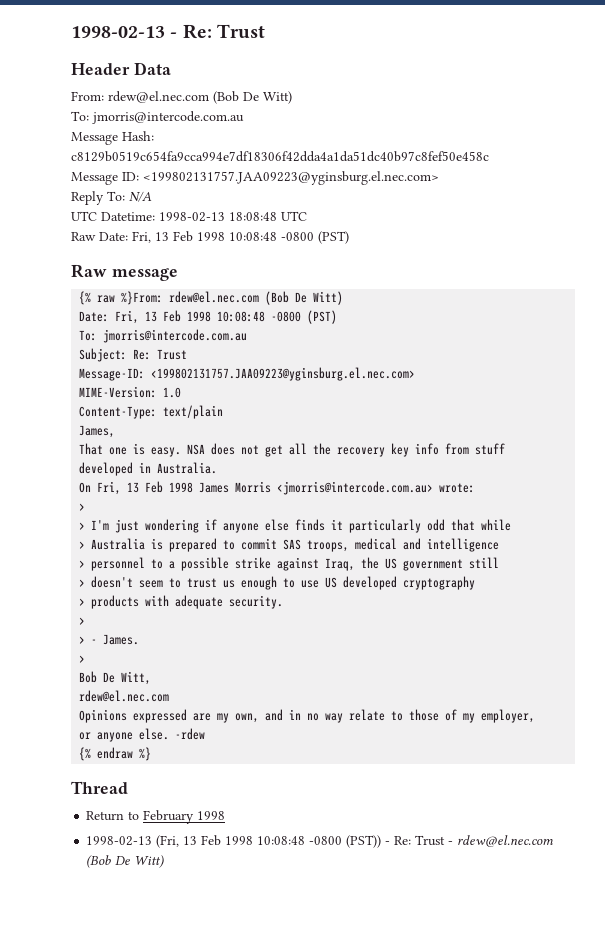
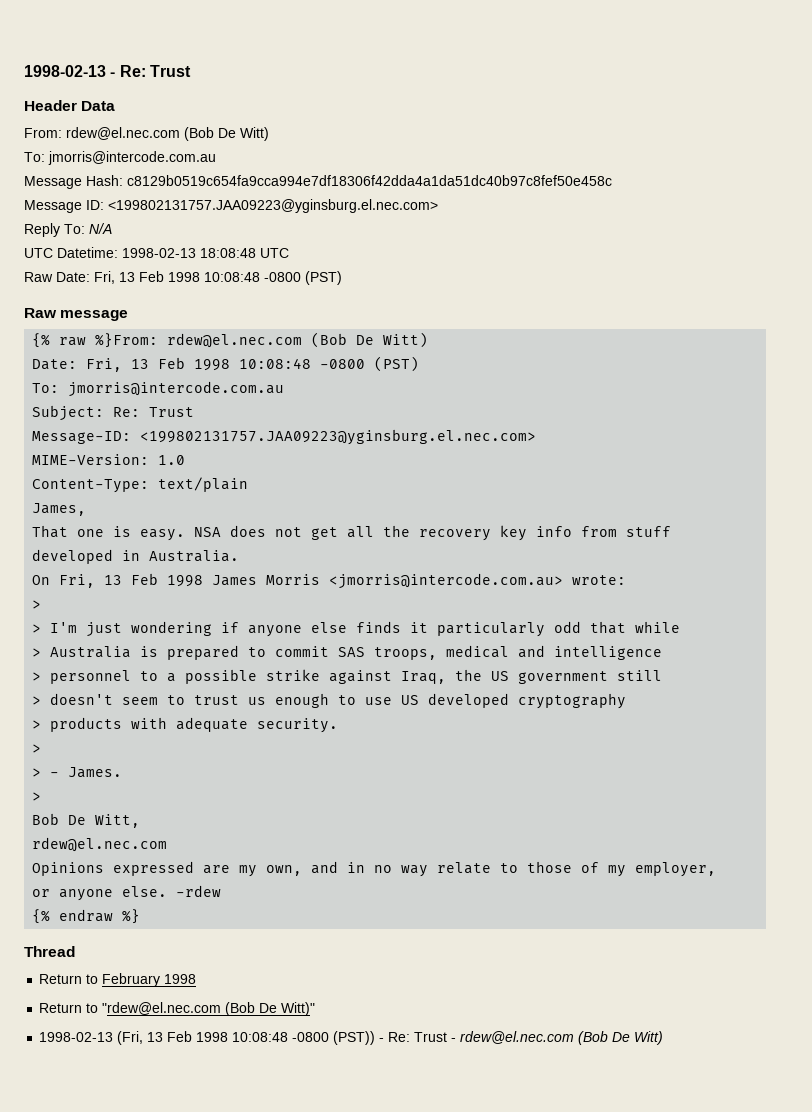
+ Return to "rdew@el.nec.com (Bob De Witt)"

